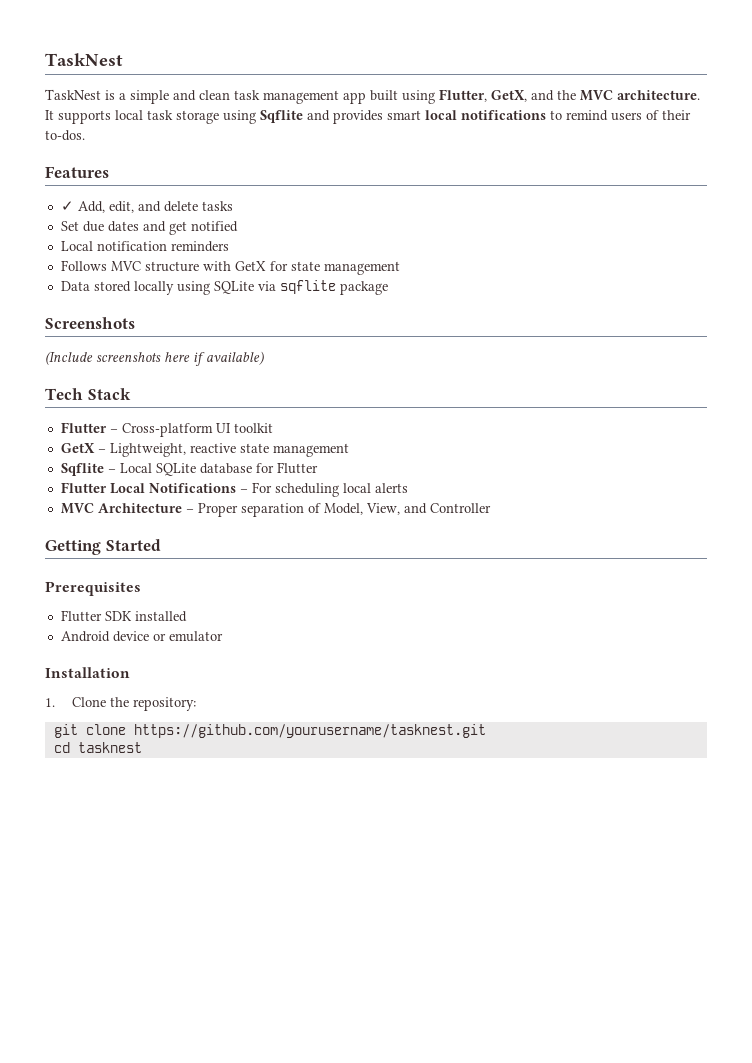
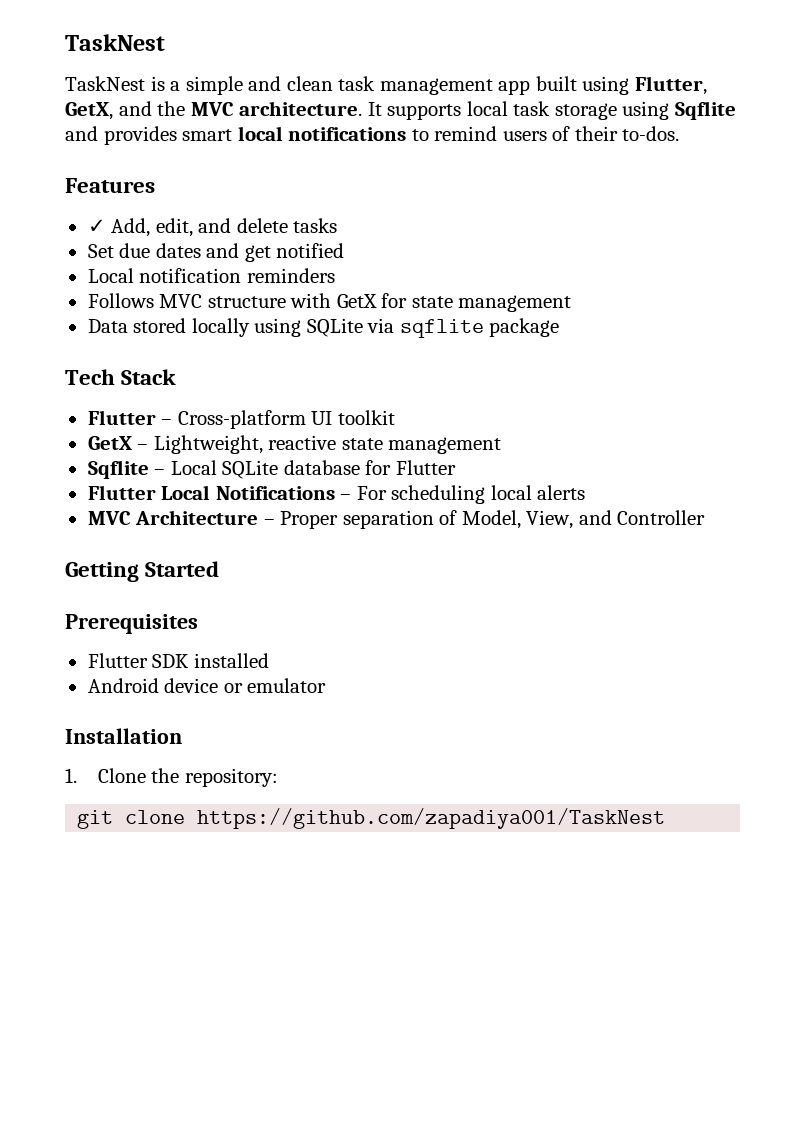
- Screenshots
- (Include screenshots here if available)
- git clone https://github.com/yourusername/tasknest.git
- cd tasknest
+ git clone https://github.com/zapadiya001/TaskNest

